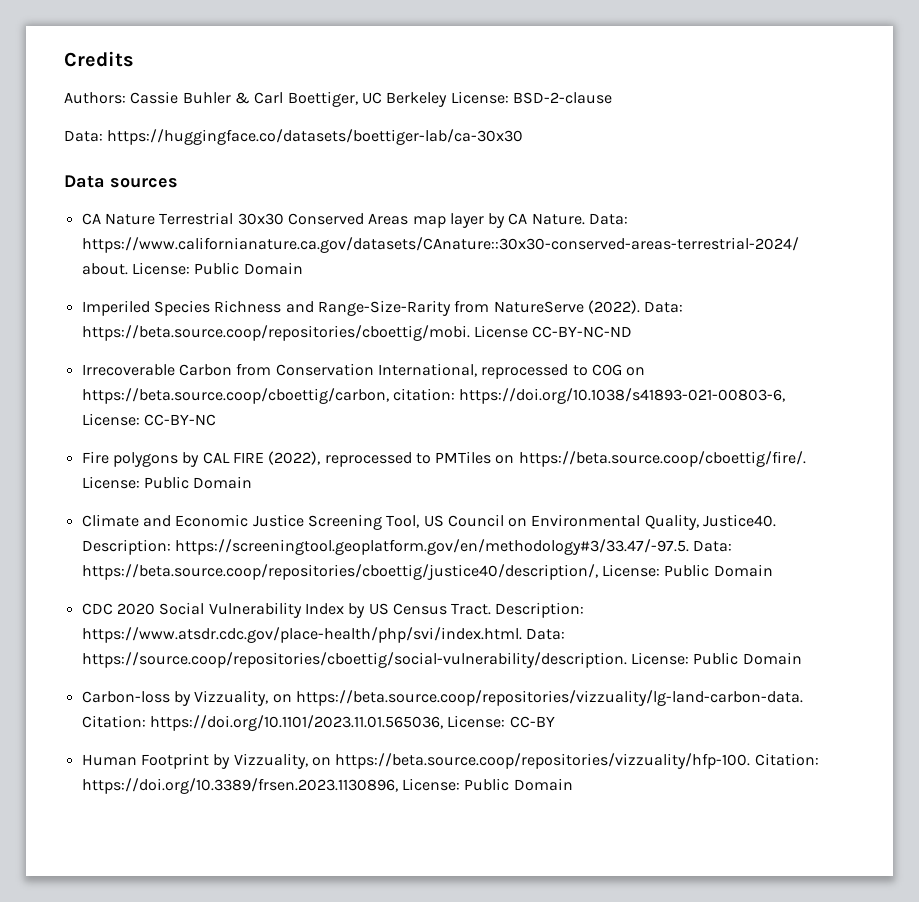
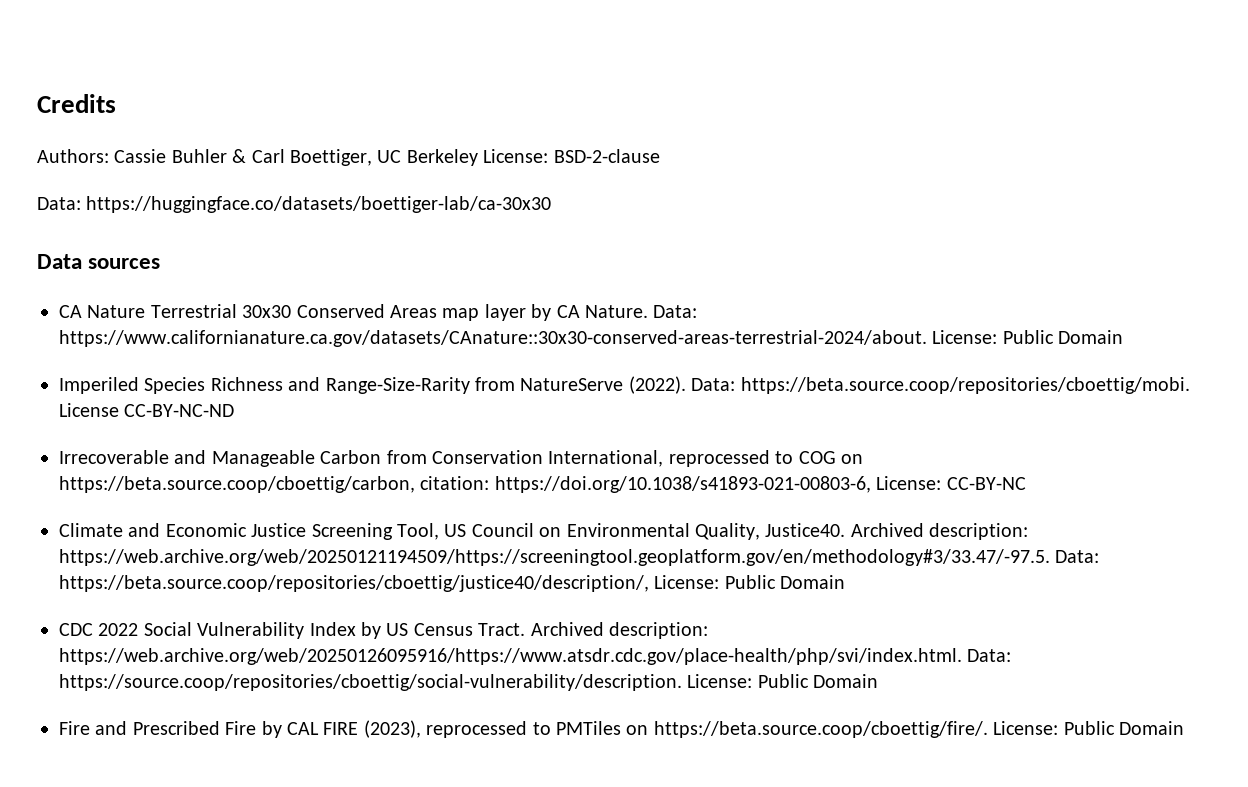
- Irrecoverable Carbon from Conservation International, reprocessed to COG on https://beta.source.coop/cboettig/carbon, citation: https://doi.org/10.1038/s41893-021-00803-6, License: CC-BY-NC
+ Irrecoverable and Manageable Carbon from Conservation International, reprocessed to COG on https://beta.source.coop/cboettig/carbon, citation: https://doi.org/10.1038/s41893-021-00803-6, License: CC-BY-NC
- Fire polygons by CAL FIRE (2022), reprocessed to PMTiles on https://beta.source.coop/cboettig/fire/. License: Public Domain
- Description: https://screeningtool.geoplatform.gov/en/methodology#3/33.47/-97.5. Data: https://beta.source.coop/repositories/cboettig/justice40/description/, License: Public Domain
+ Archived description: https://web.archive.org/web/20250121194509/https://screeningtool.geoplatform.gov/en/methodology#3/33.47/-97.5. Data: https://beta.source.coop/repositories/cboettig/justice40/description/, License: Public Domain
- CDC 2020 Social Vulnerability Index by US Census Tract.
+ CDC 2022 Social Vulnerability Index by US Census Tract.
- Description: https://www.atsdr.cdc.gov/place-health/php/svi/index.html. Data: https://source.coop/repositories/cboettig/social-vulnerability/description. License: Public Domain
+ Archived description: https://web.archive.org/web/20250126095916/https://www.atsdr.cdc.gov/place-health/php/svi/index.html. Data: https://source.coop/repositories/cboettig/social-vulnerability/description. License: Public Domain
- Carbon-loss by Vizzuality, on https://beta.source.coop/repositories/vizzuality/lg-land-carbon-data. Citation: https://doi.org/10.1101/2023.11.01.565036, License: CC-BY
- Human Footprint by Vizzuality, on https://beta.source.coop/repositories/vizzuality/hfp-100. Citation: https://doi.org/10.3389/frsen.2023.1130896, License: Public Domain
+ Fire and Prescribed Fire by CAL FIRE (2023), reprocessed to PMTiles on https://beta.source.coop/cboettig/fire/. License: Public Domain

